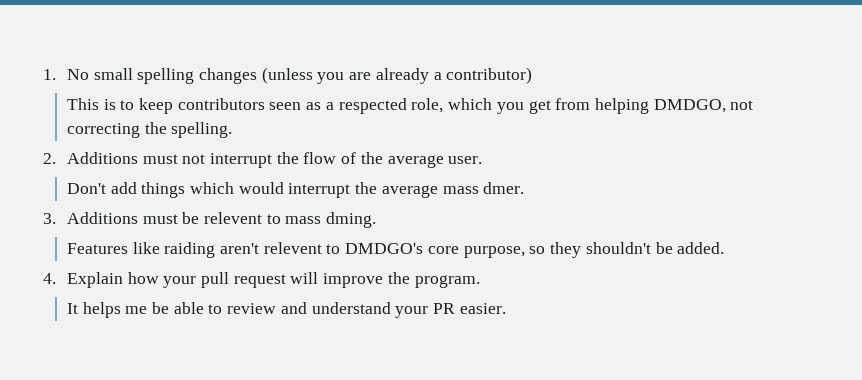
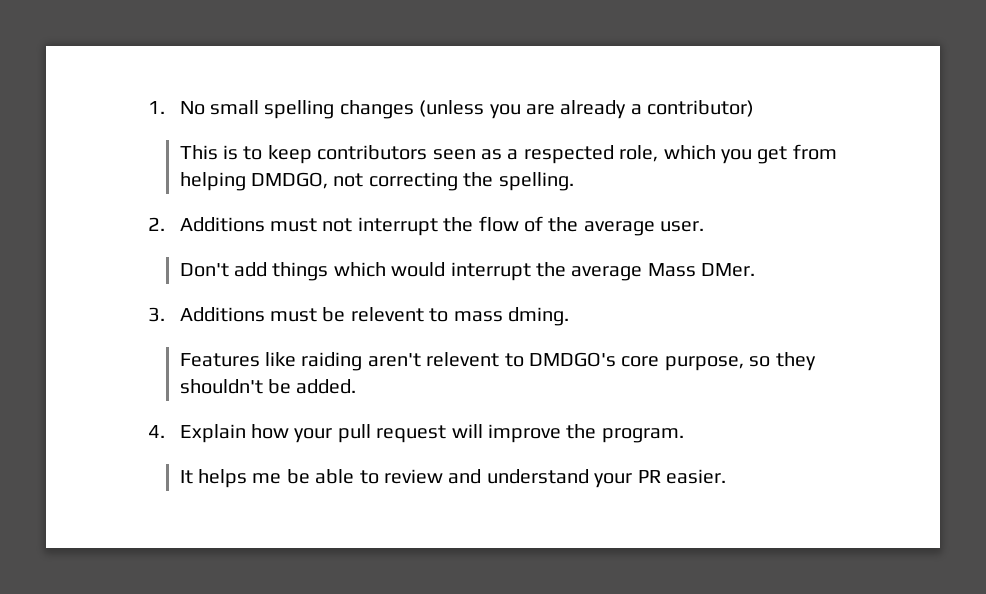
- Don't add things which would interrupt the average mass dmer.
+ Don't add things which would interrupt the average Mass DMer.

